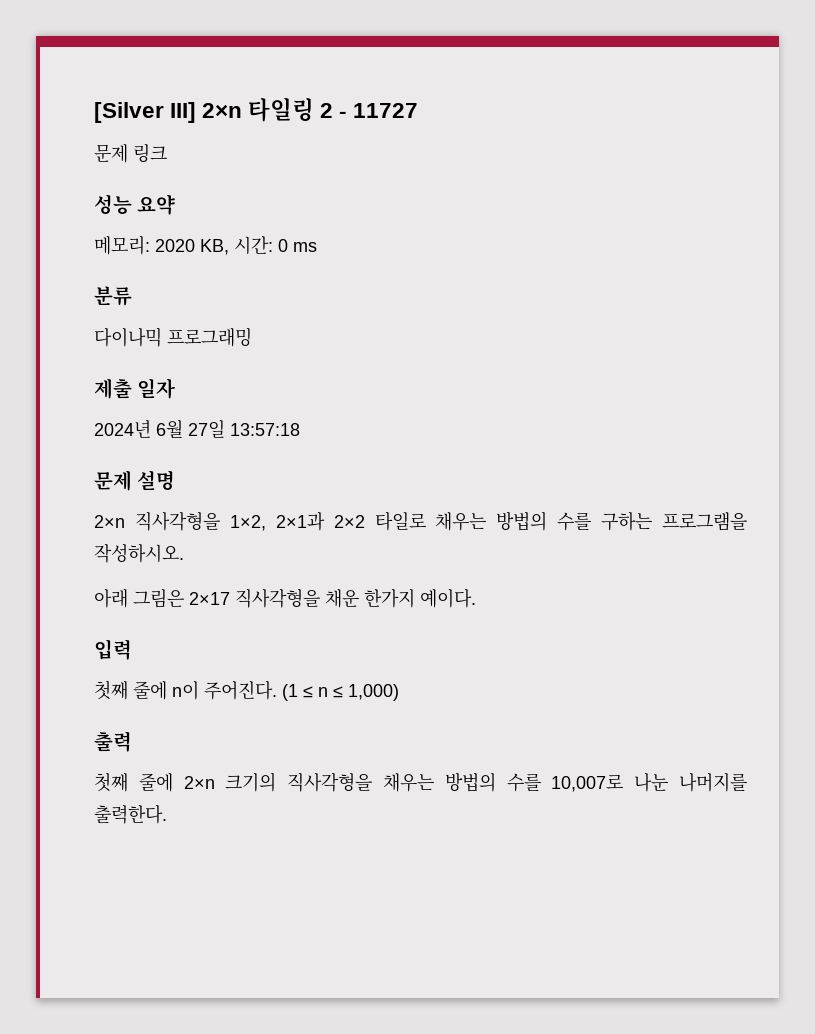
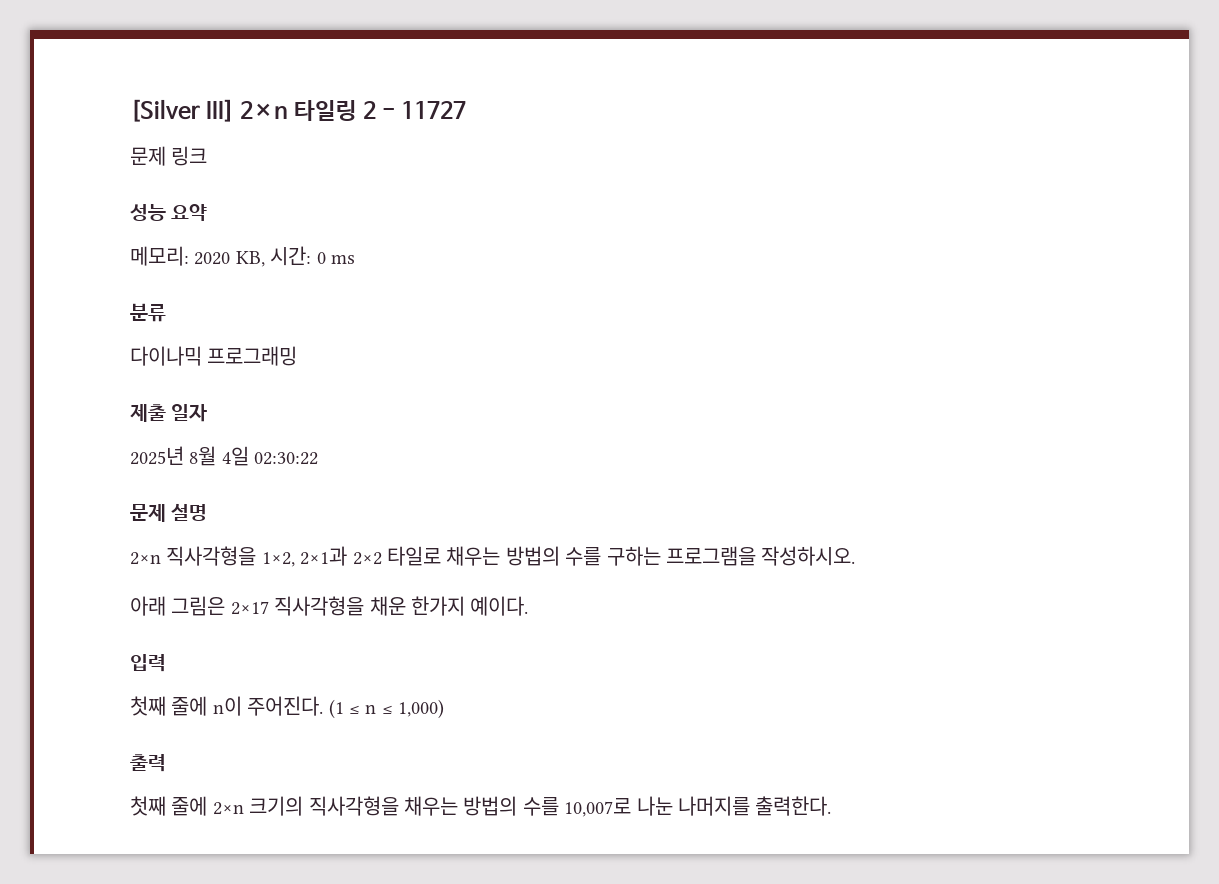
- 2024년 6월 27일 13:57:18
+ 2025년 8월 4일 02:30:22

